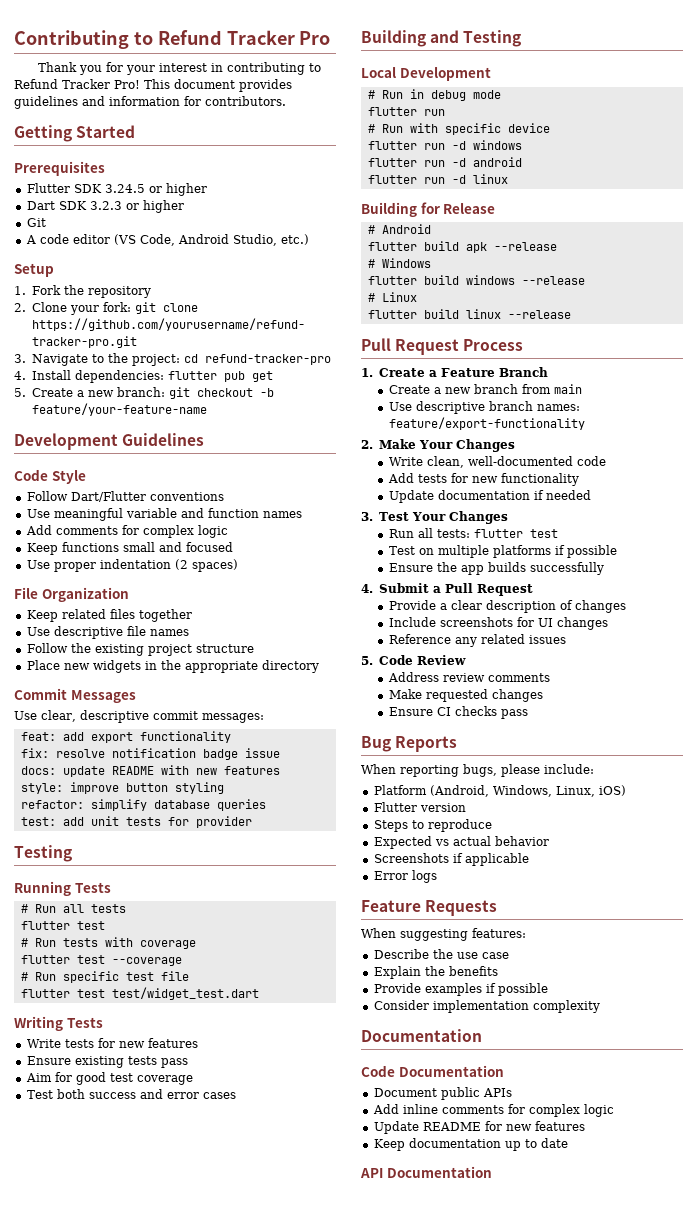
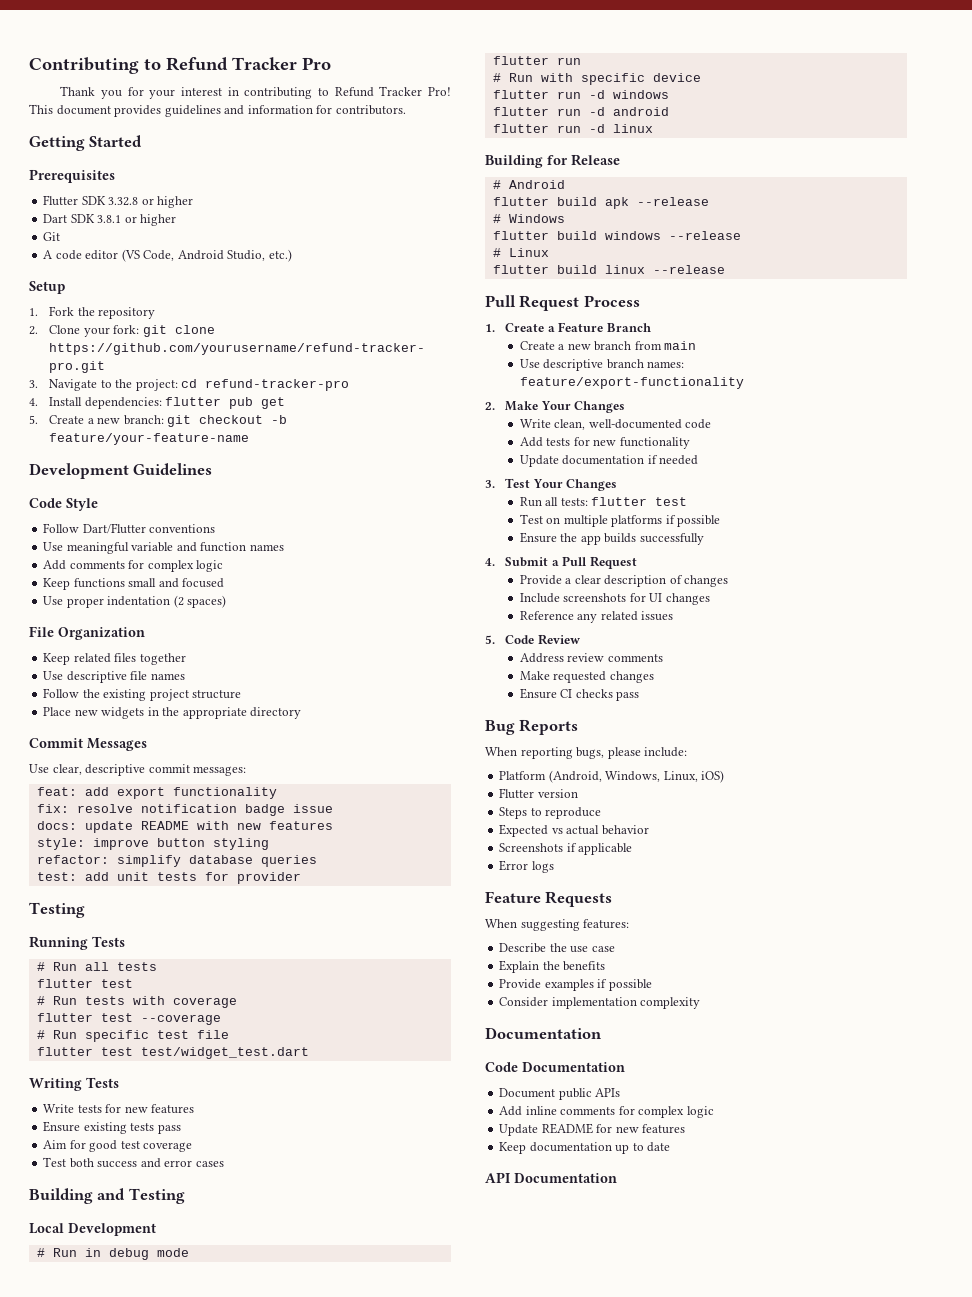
- Flutter SDK 3.24.5 or higher
+ Flutter SDK 3.32.8 or higher
- Dart SDK 3.2.3 or higher
+ Dart SDK 3.8.1 or higher

